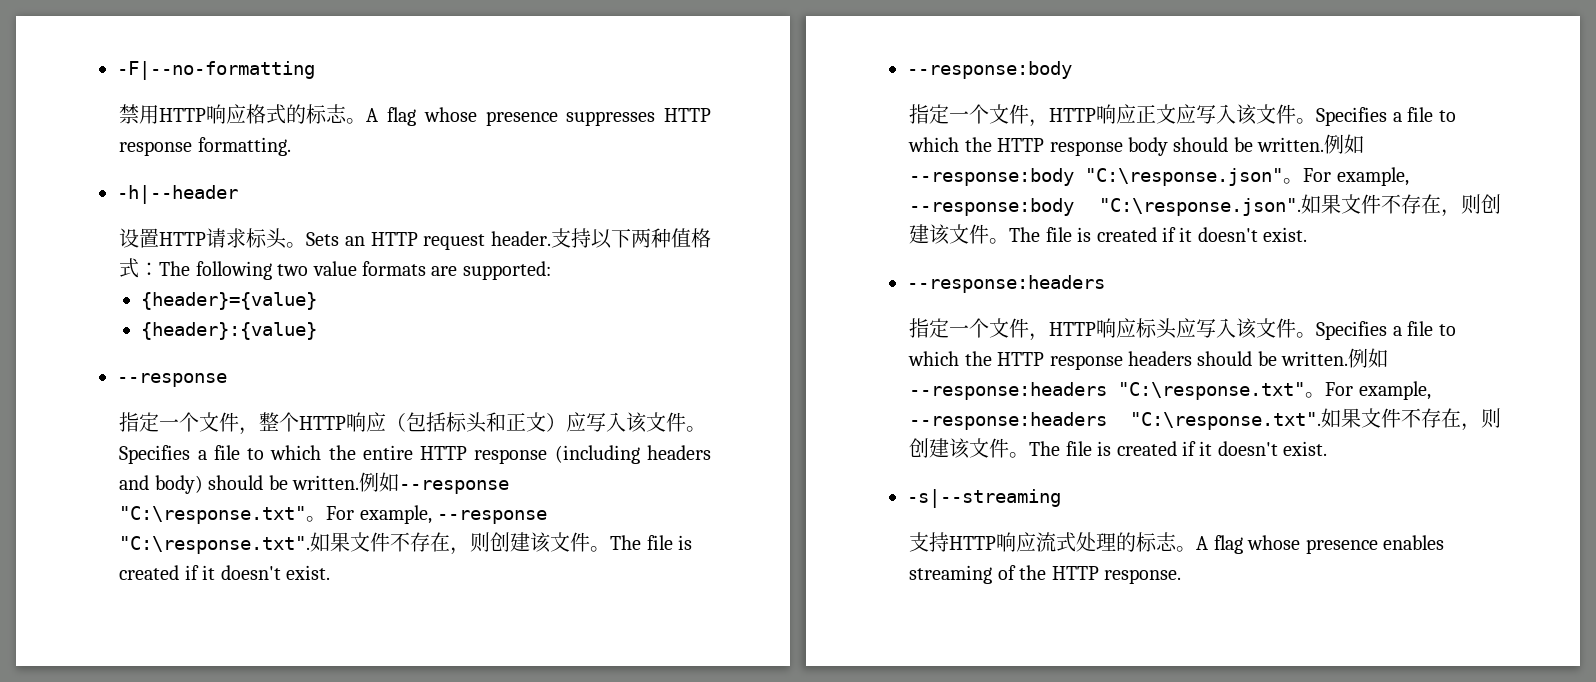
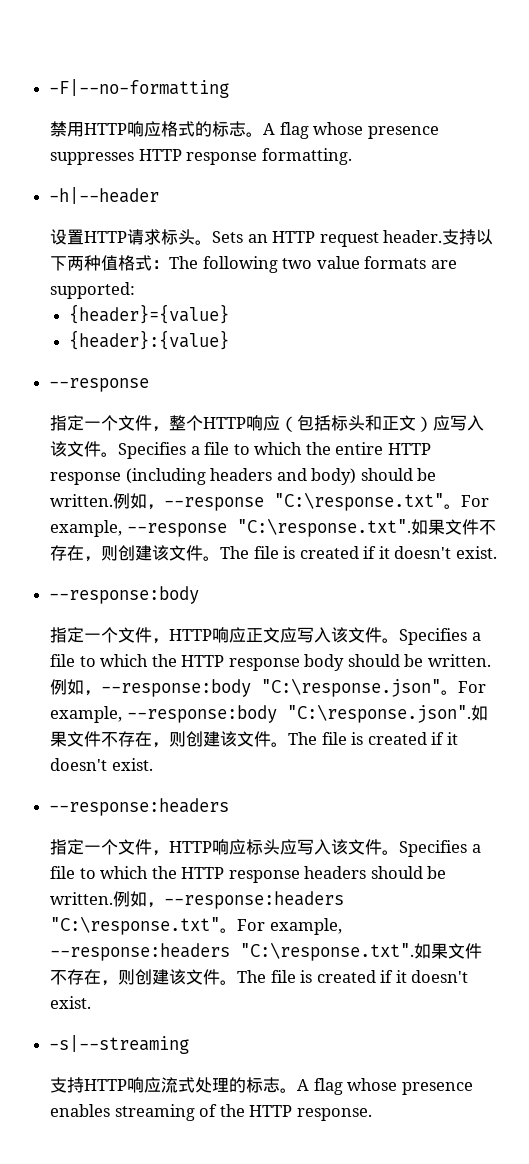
- 例如--response "C:\response.txt"。
+ 例如，--response "C:\response.txt"。
- 例如--response:body "C:\response.json"。
+ 例如，--response:body "C:\response.json"。
- 例如--response:headers "C:\response.txt"。
+ 例如，--response:headers "C:\response.txt"。

